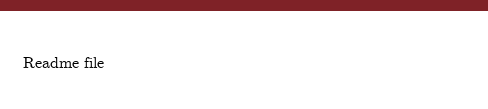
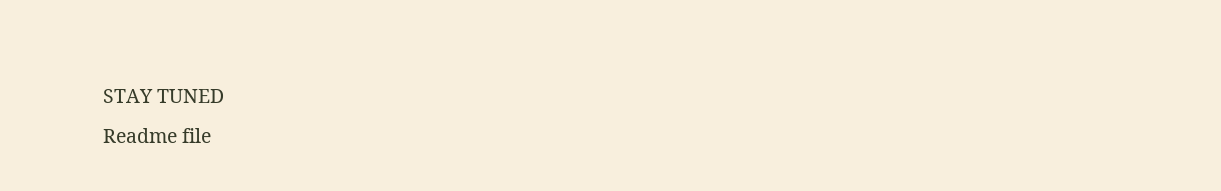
+ STAY TUNED

